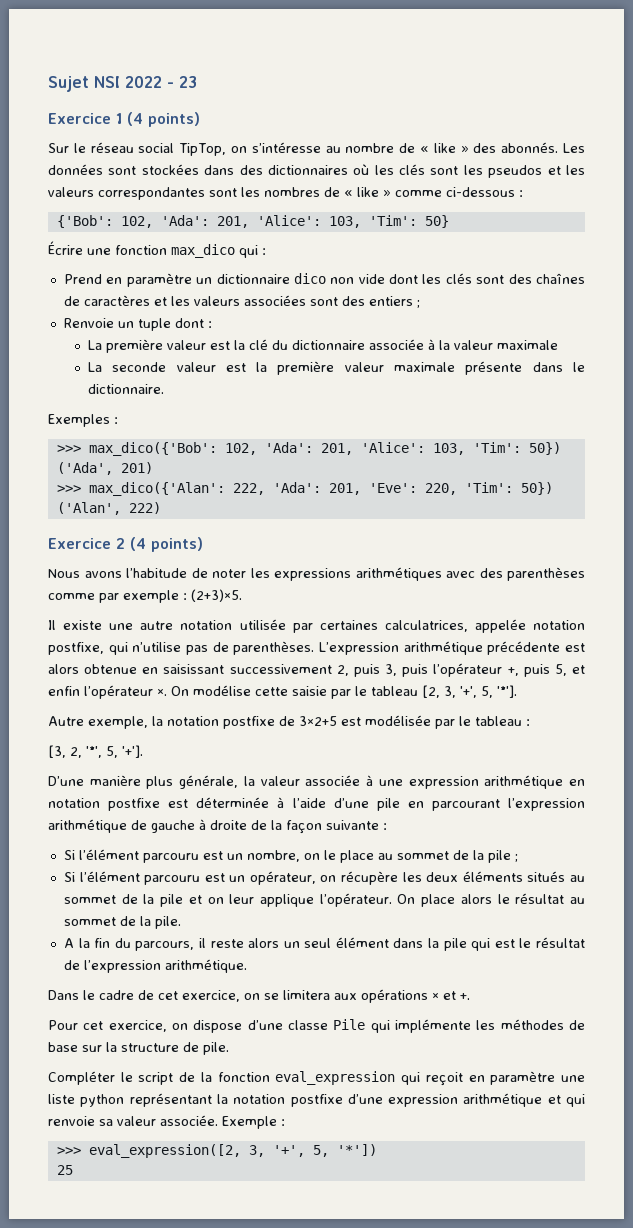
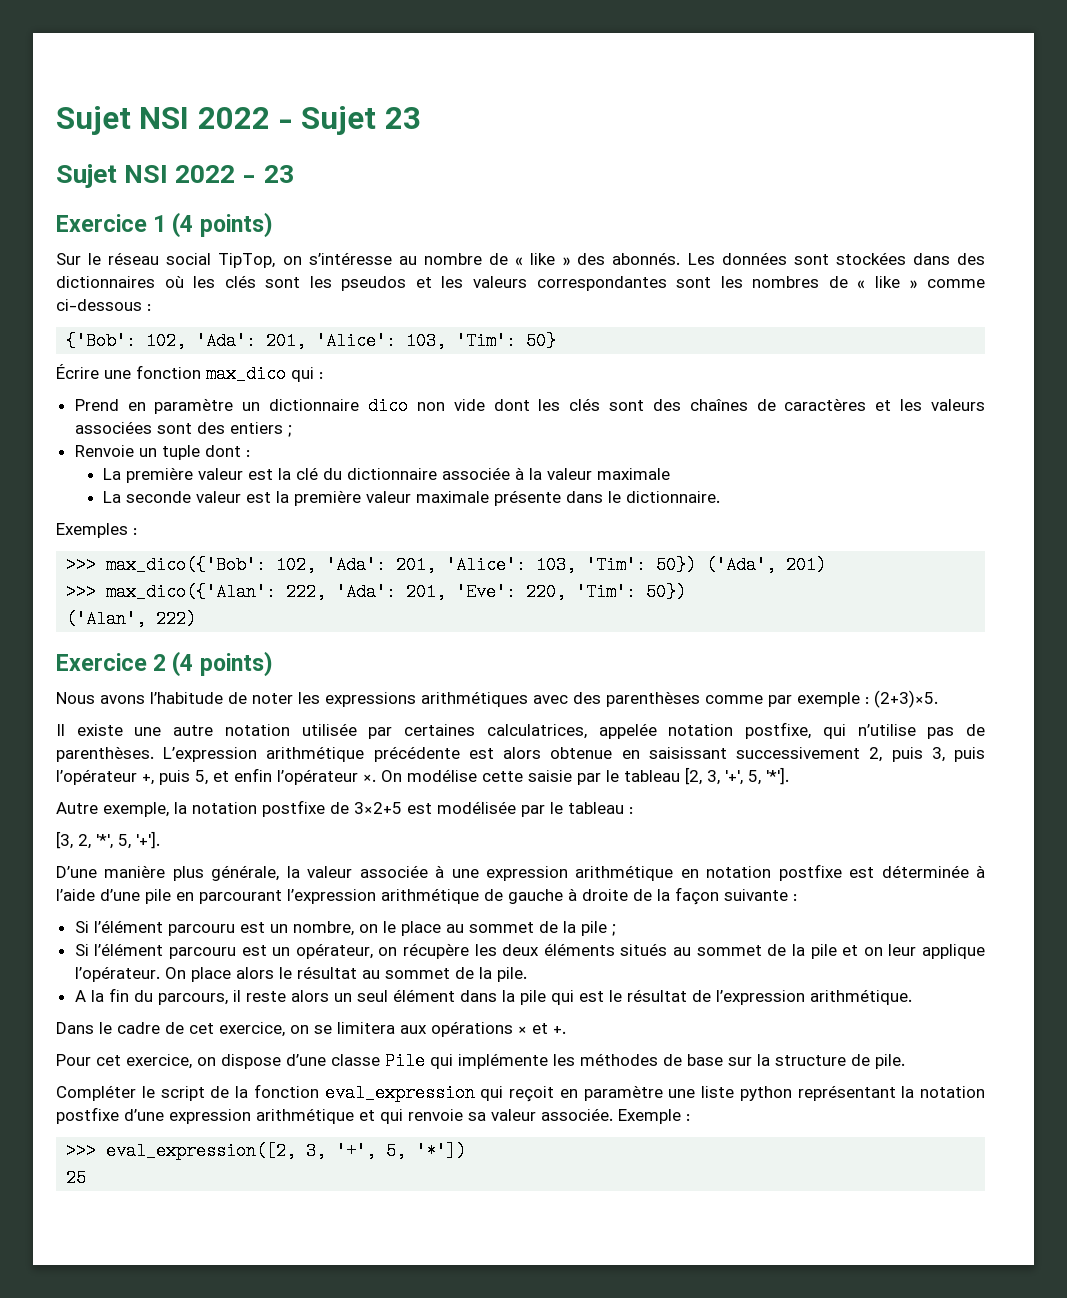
+ Sujet NSI 2022 - Sujet 23

